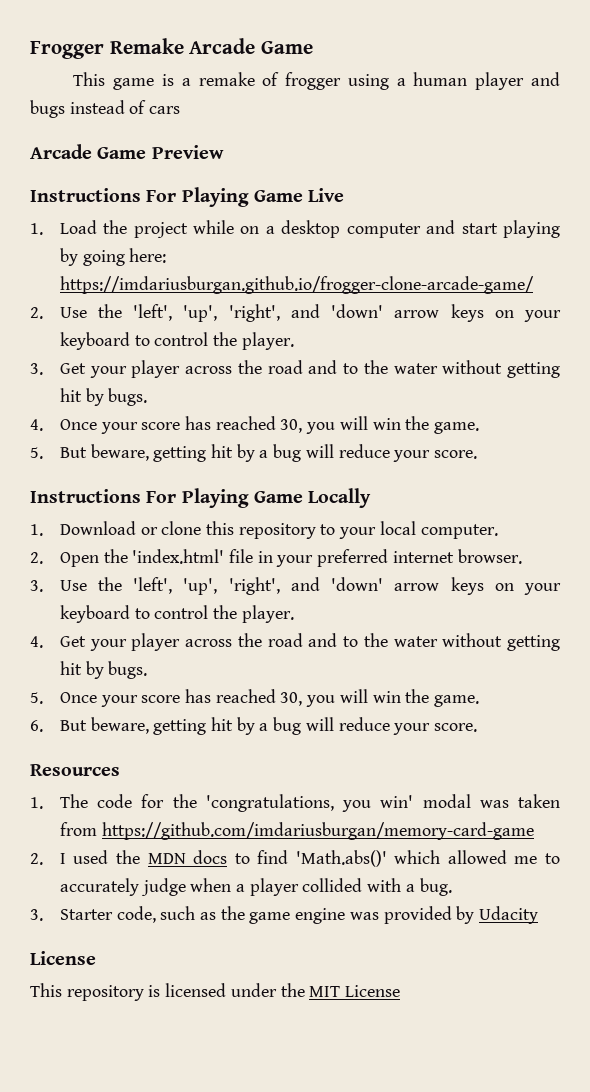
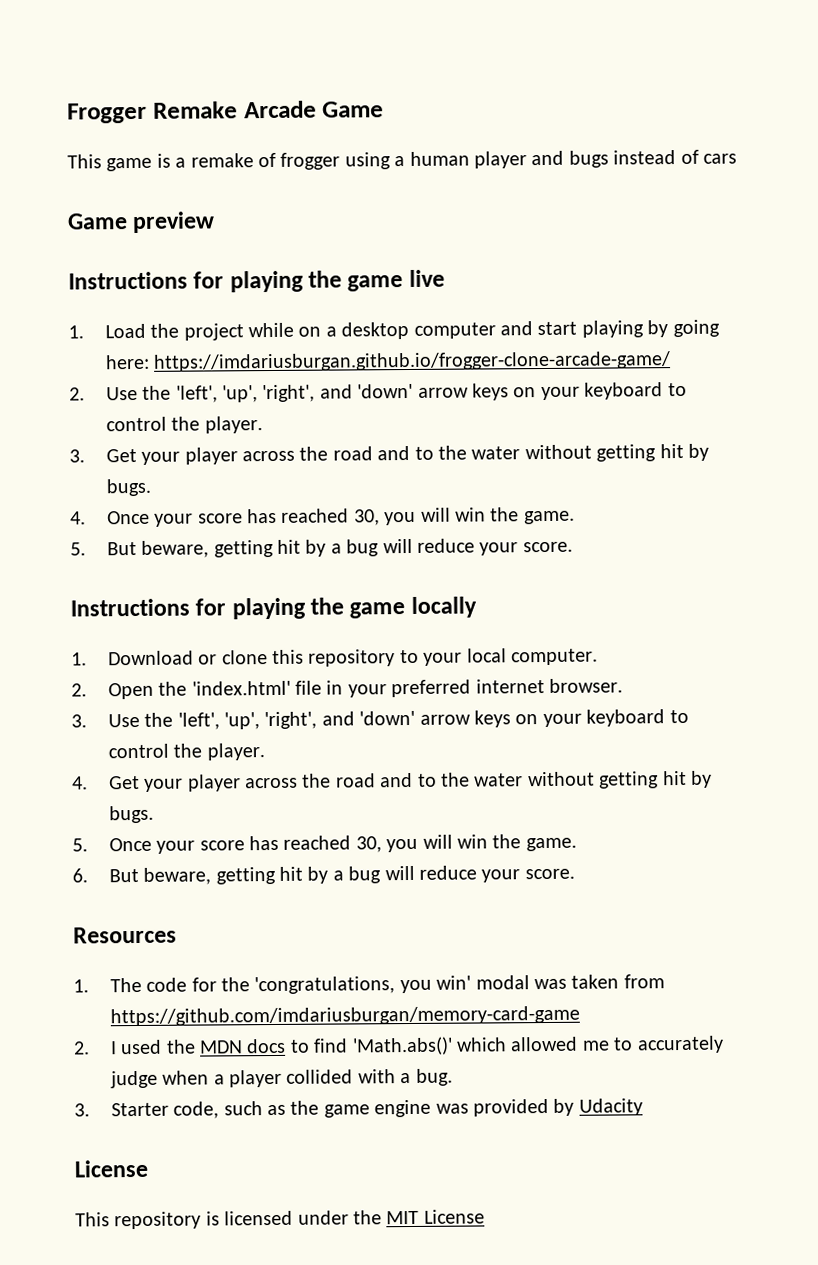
- Arcade Game Preview
- Instructions For Playing Game Live
+ Game preview
+ Instructions for playing the game live
- Instructions For Playing Game Locally
+ Instructions for playing the game locally

